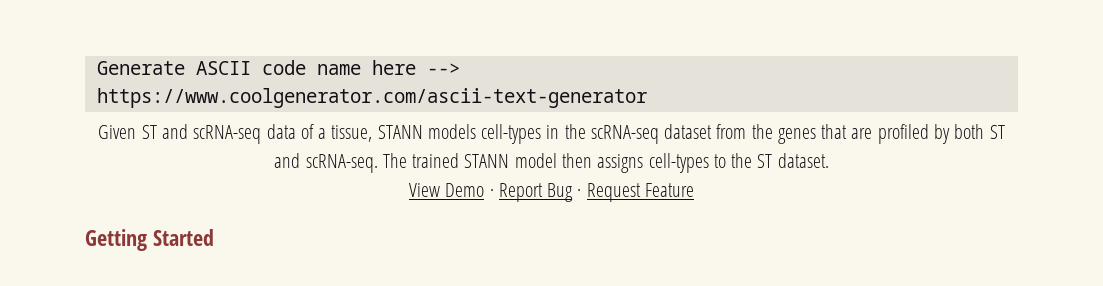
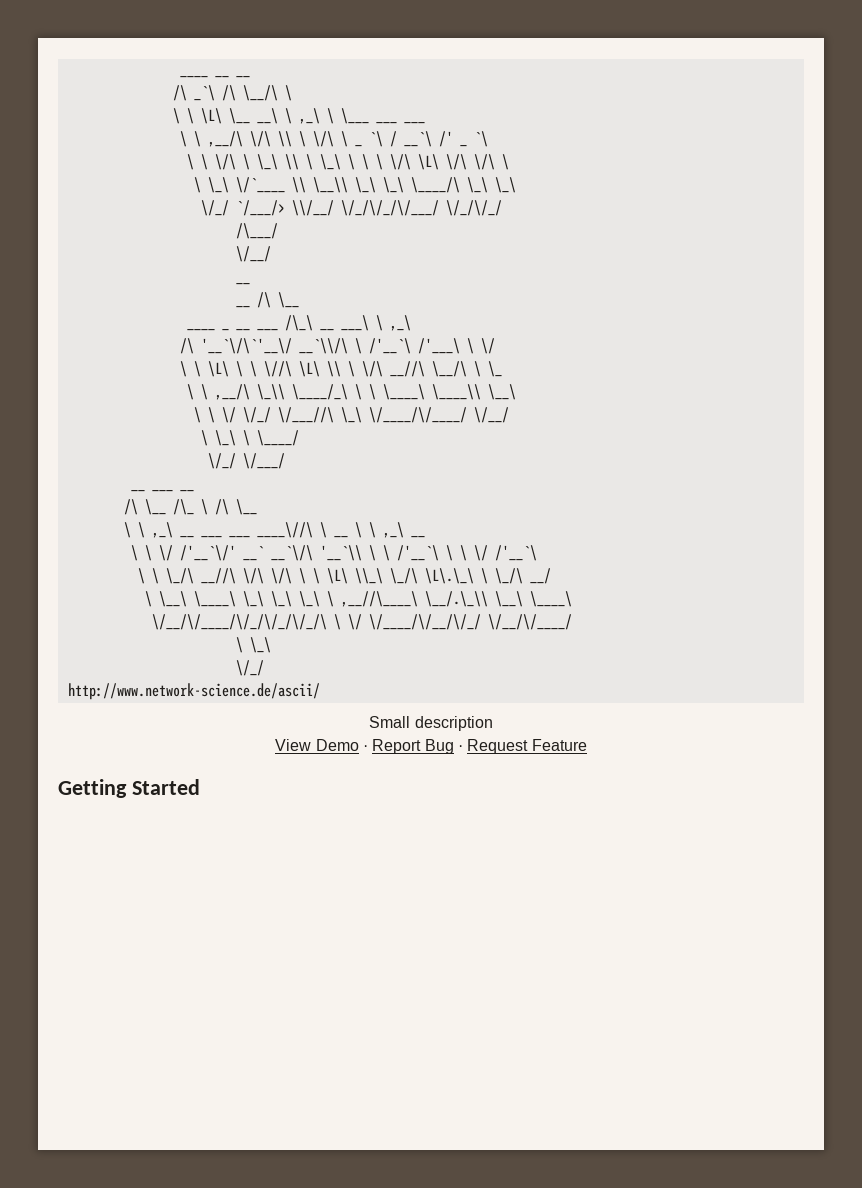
- Generate ASCII code name here --> https://www.coolgenerator.com/ascii-text-generator
- Given ST and scRNA-seq data of a tissue, STANN models cell-types in the scRNA-seq dataset from the genes that are profiled by both ST and scRNA-seq. The trained STANN model then assigns cell-types to the ST dataset.
+ ____ __ __
+ /\ _`\ /\ \__/\ \
+ \ \ \L\ \__ __\ \ ,_\ \ \___ ___ ___
+ \ \ ,__/\ \/\ \\ \ \/\ \ _ `\ / __`\ /' _ `\
+ \ \ \/\ \ \_\ \\ \ \_\ \ \ \ \/\ \L\ \/\ \/\ \
+ \ \_\ \/`____ \\ \__\\ \_\ \_\ \____/\ \_\ \_\
+ \/_/ `/___/> \\/__/ \/_/\/_/\/___/ \/_/\/_/
+ /\___/
+ \/__/
+ __
+ __ /\ \__
+ ____ _ __ ___ /\_\ __ ___\ \ ,_\
+ /\ '__`\/\`'__\/ __`\\/\ \ /'__`\ /'___\ \ \/
+ \ \ \L\ \ \ \//\ \L\ \\ \ \/\ __//\ \__/\ \ \_
+ \ \ ,__/\ \_\\ \____/_\ \ \ \____\ \____\\ \__\
+ \ \ \/ \/_/ \/___//\ \_\ \/____/\/____/ \/__/
+ \ \_\ \ \____/
+ \/_/ \/___/
+ __ ___ __
+ /\ \__ /\_ \ /\ \__
+ \ \ ,_\ __ ___ ___ ____\//\ \ __ \ \ ,_\ __
+ \ \ \/ /'__`\/' __` __`\/\ '__`\\ \ \ /'__`\ \ \ \/ /'__`\
+ \ \ \_/\ __//\ \/\ \/\ \ \ \L\ \\_\ \_/\ \L\.\_\ \ \_/\ __/
+ \ \__\ \____\ \_\ \_\ \_\ \ ,__//\____\ \__/.\_\\ \__\ \____\
+ \/__/\/____/\/_/\/_/\/_/\ \ \/ \/____/\/__/\/_/ \/__/\/____/
+ \ \_\
+ \/_/
+ http://www.network-science.de/ascii/
+ Small description

